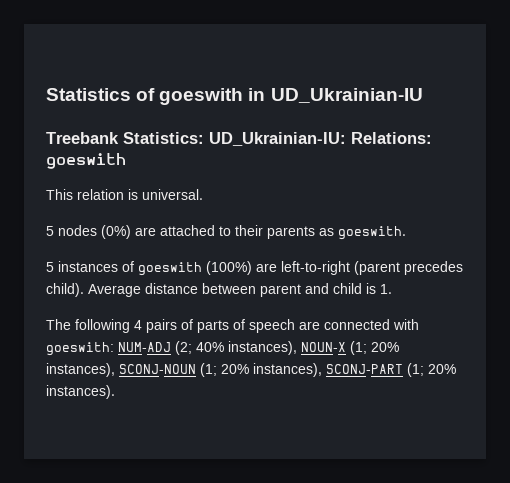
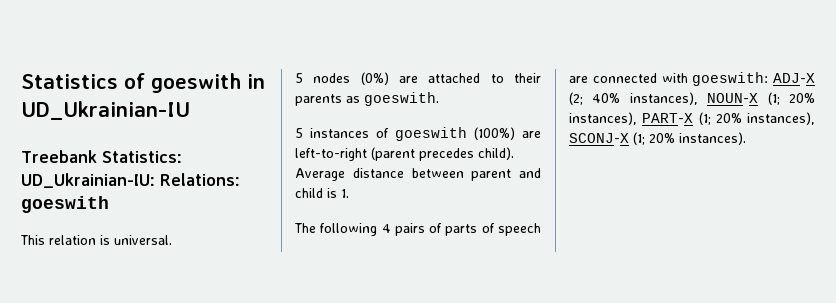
- The following 4 pairs of parts of speech are connected with goeswith: NUM-ADJ (2; 40% instances), NOUN-X (1; 20% instances), SCONJ-NOUN (1; 20% instances), SCONJ-PART (1; 20% instances).
+ The following 4 pairs of parts of speech are connected with goeswith: ADJ-X (2; 40% instances), NOUN-X (1; 20% instances), PART-X (1; 20% instances), SCONJ-X (1; 20% instances).

